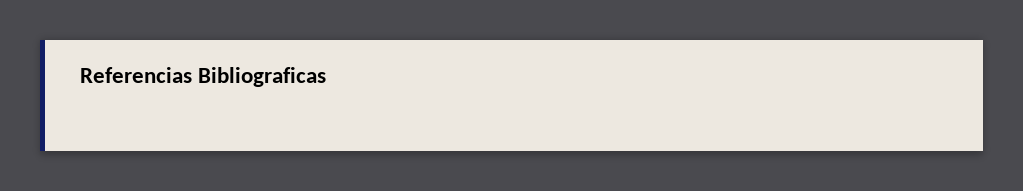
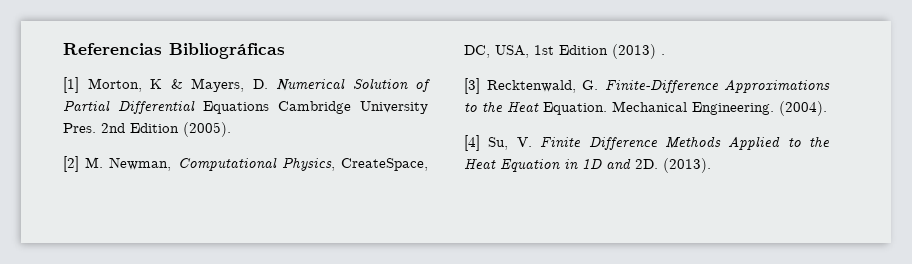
- Referencias Bibliograficas
+ Referencias Bibliográficas
+ [1] Morton, K & Mayers, D. Numerical Solution of Partial Differential Equations Cambridge University Pres. 2nd Edition (2005).
+ [2] M. Newman, Computational Physics, CreateSpace, DC, USA, 1st Edition (2013) .
+ [3] Recktenwald, G. Finite-Difference Approximations to the Heat Equation. Mechanical Engineering. (2004).
+ [4] Su, V. Finite Difference Methods Applied to the Heat Equation in 1D and 2D. (2013).

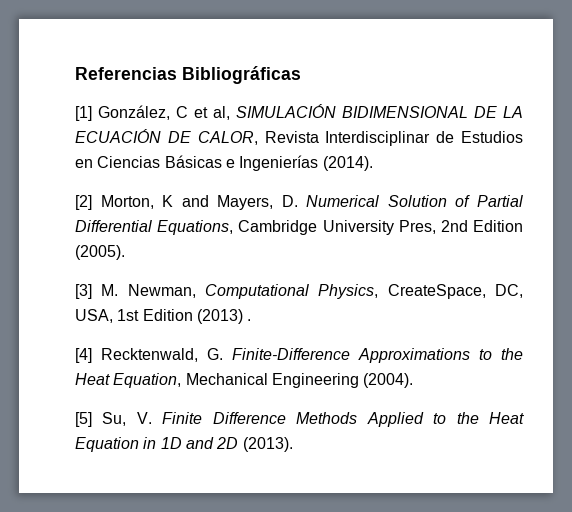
- [1] Morton, K & Mayers, D. Numerical Solution of Partial Differential Equations Cambridge University Pres. 2nd Edition (2005).
+ [1] González, C et al, SIMULACIÓN BIDIMENSIONAL DE LA ECUACIÓN DE CALOR, Revista Interdisciplinar de Estudios en Ciencias Básicas e Ingenierías (2014).
+ [2] Morton, K and Mayers, D. Numerical Solution of Partial Differential Equations, Cambridge University Pres, 2nd Edition (2005).
- [2] M. Newman, Computational Physics, CreateSpace, DC, USA, 1st Edition (2013) .
+ [3] M. Newman, Computational Physics, CreateSpace, DC, USA, 1st Edition (2013) .
- [3] Recktenwald, G. Finite-Difference Approximations to the Heat Equation. Mechanical Engineering. (2004).
+ [4] Recktenwald, G. Finite-Difference Approximations to the Heat Equation, Mechanical Engineering (2004).
- [4] Su, V. Finite Difference Methods Applied to the Heat Equation in 1D and 2D. (2013).
+ [5] Su, V. Finite Difference Methods Applied to the Heat Equation in 1D and 2D (2013).

